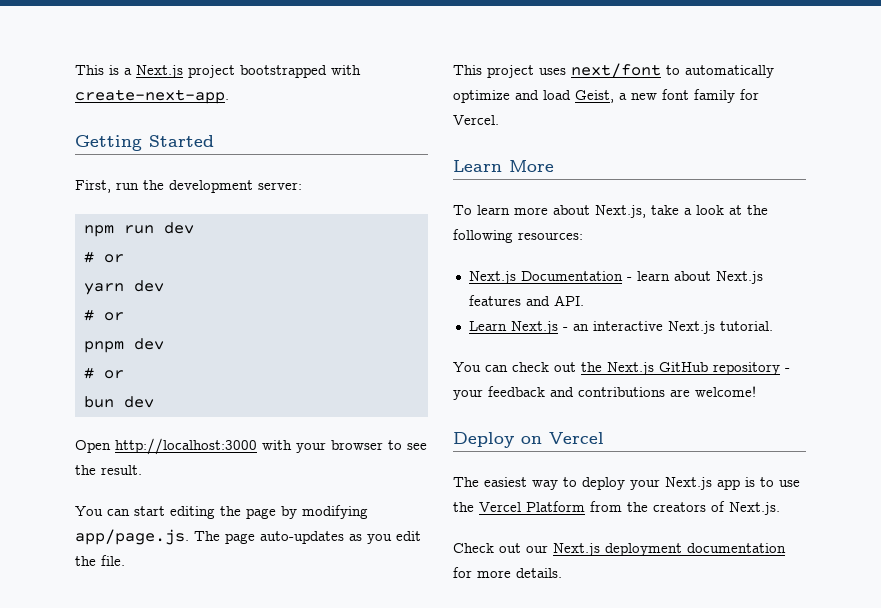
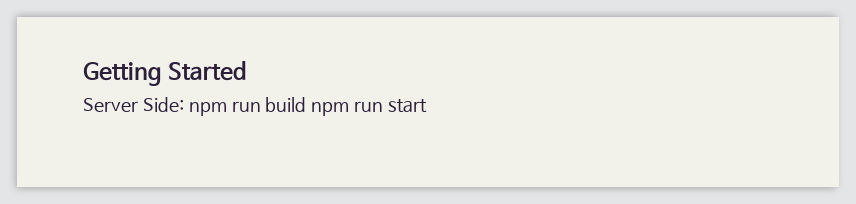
- This is a Next.js project bootstrapped with create-next-app.
  Getting Started
- First, run the development server:
- npm run dev
- # or
- yarn dev
- # or
- pnpm dev
- # or
- bun dev
- Open http://localhost:3000 with your browser to see the result.
- You can start editing the page by modifying app/page.js. The page auto-updates as you edit the file.
- This project uses next/font to automatically optimize and load Geist, a new font family for Vercel.
- Learn More
- To learn more about Next.js, take a look at the following resources:
- Next.js Documentation - learn about Next.js features and API.
- Learn Next.js - an interactive Next.js tutorial.
- You can check out the Next.js GitHub repository - your feedback and contributions are welcome!
- Deploy on Vercel
- The easiest way to deploy your Next.js app is to use the Vercel Platform from the creators of Next.js.
- Check out our Next.js deployment documentation for more details.
+ Server Side: npm run build npm run start

